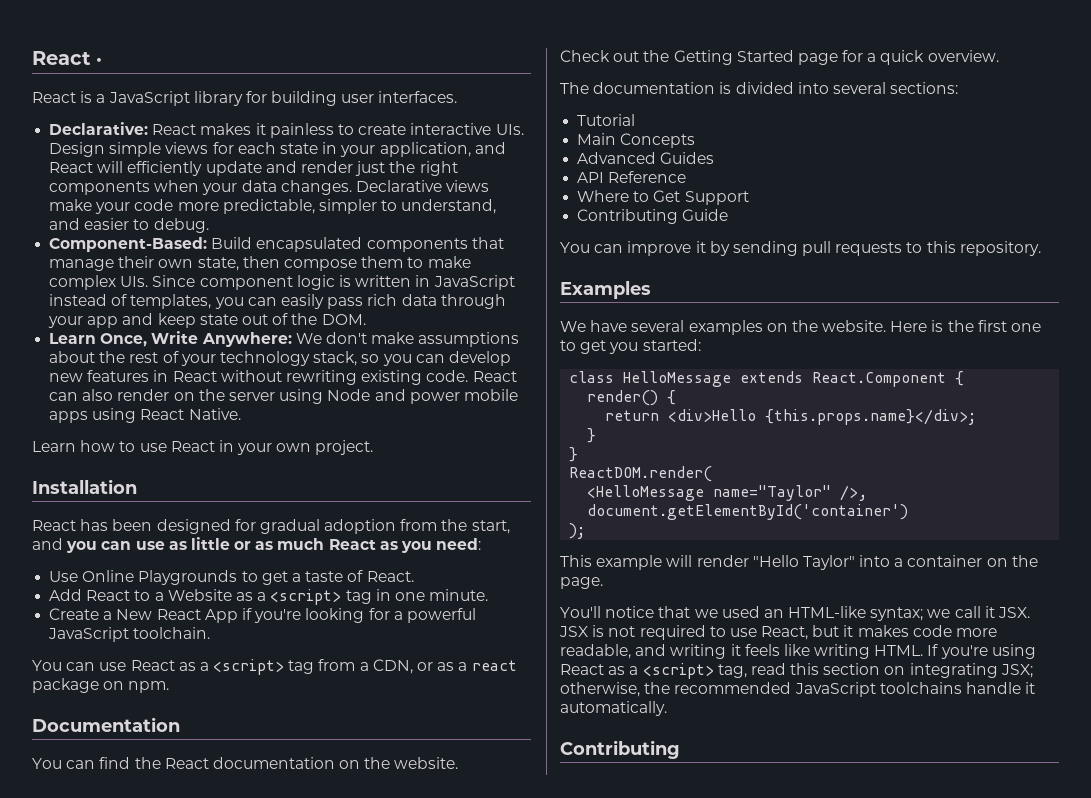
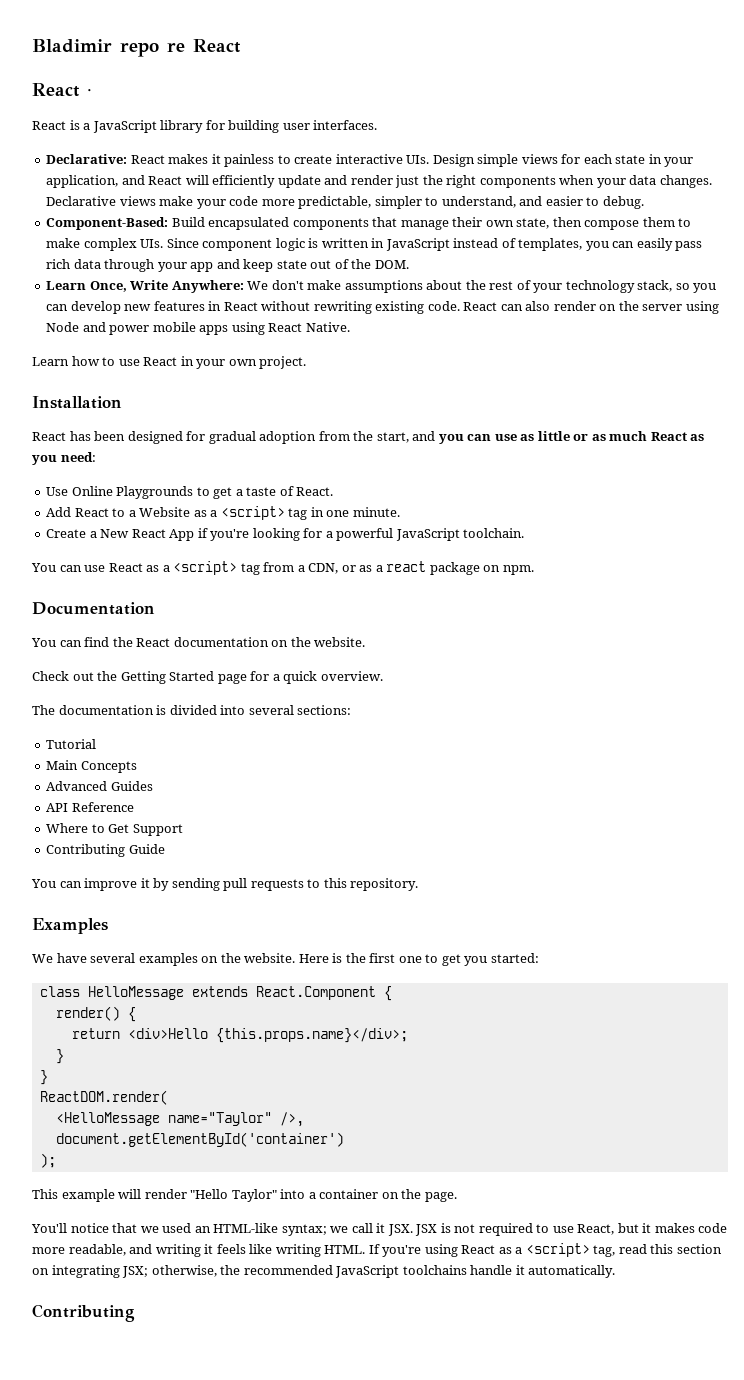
+ Bladimir repo re React

